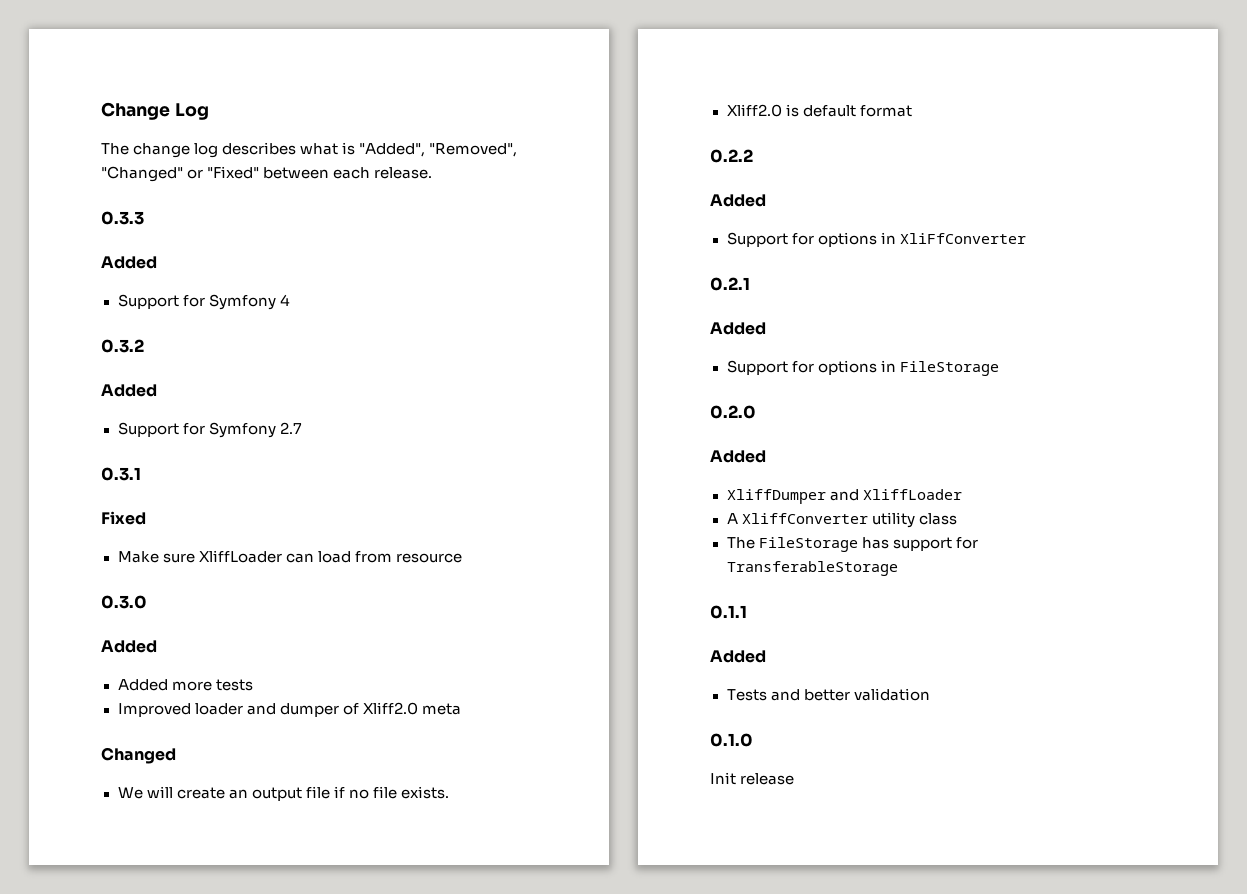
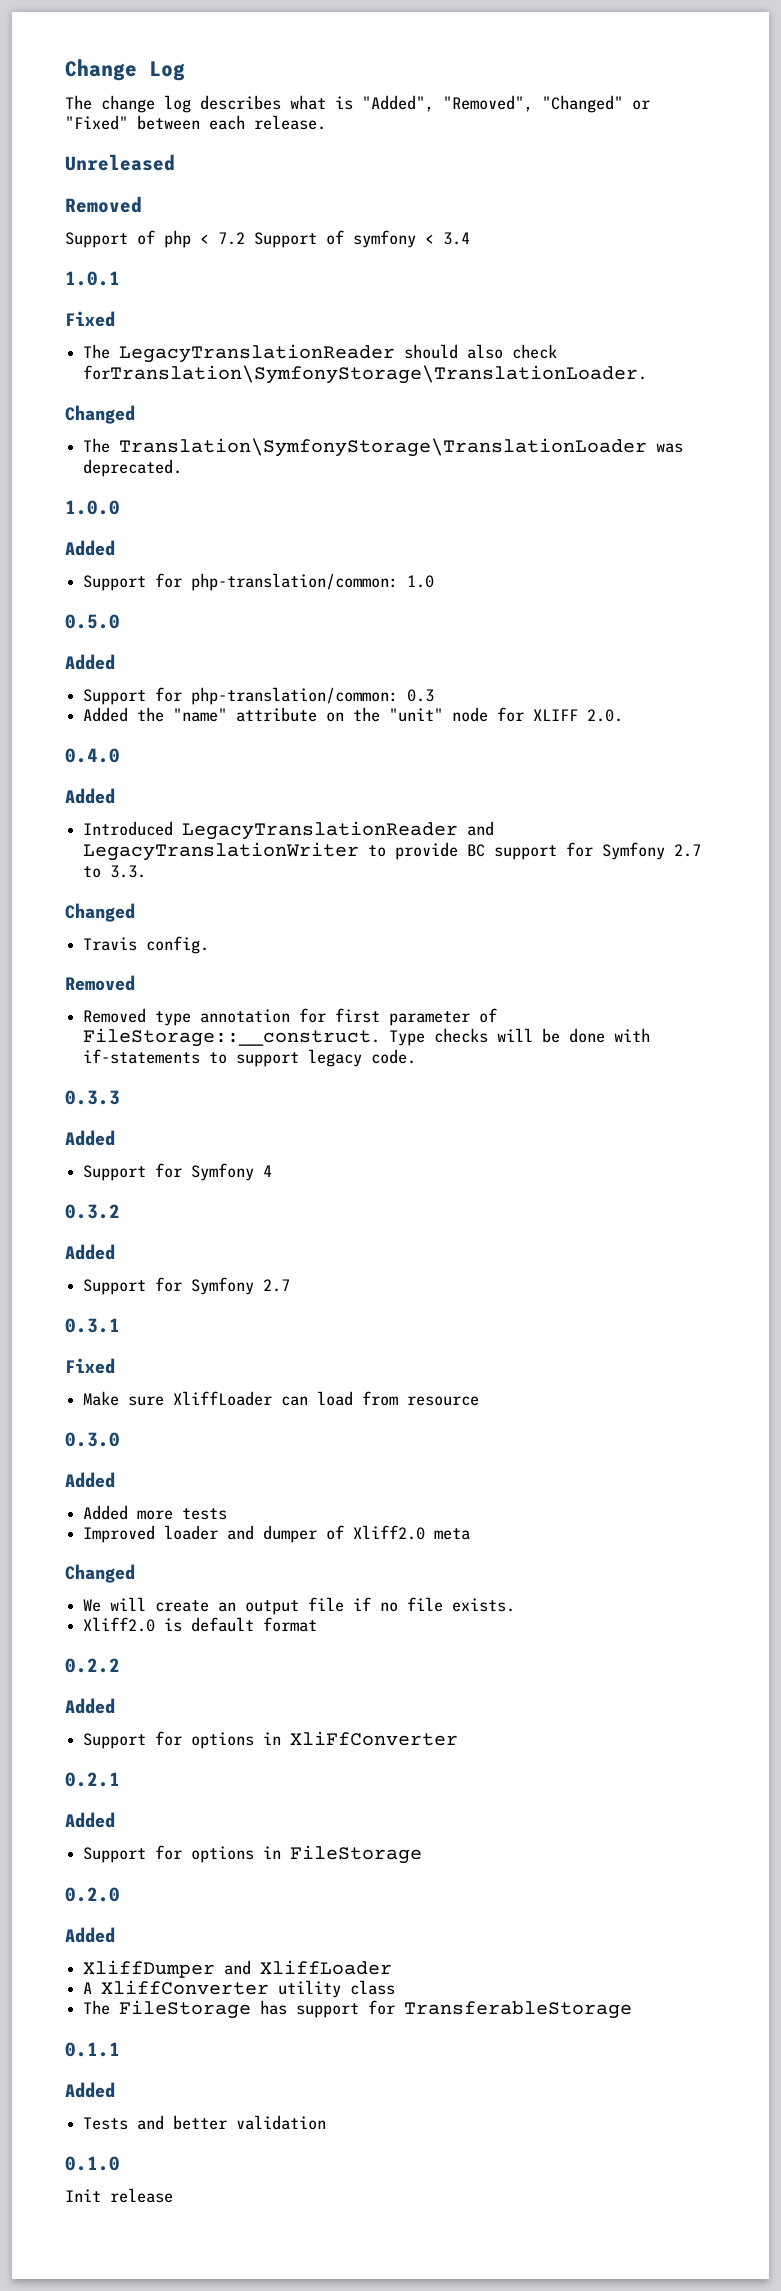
+ Unreleased
+ Removed
+ Support of php < 7.2 Support of symfony < 3.4
+ 1.0.1
+ Fixed
+ The LegacyTranslationReader should also check forTranslation\SymfonyStorage\TranslationLoader.
+ Changed
+ The Translation\SymfonyStorage\TranslationLoader was deprecated.
+ 1.0.0
+ Added
+ Support for php-translation/common: 1.0
+ 0.5.0
+ Added
+ Support for php-translation/common: 0.3
+ Added the "name" attribute on the "unit" node for XLIFF 2.0.
+ 0.4.0
+ Added
+ Introduced LegacyTranslationReader and LegacyTranslationWriter to provide BC support for Symfony 2.7 to 3.3.
+ Changed
+ Travis config.
+ Removed
+ Removed type annotation for first parameter of FileStorage::__construct. Type checks will be done with if-statements to support legacy code.

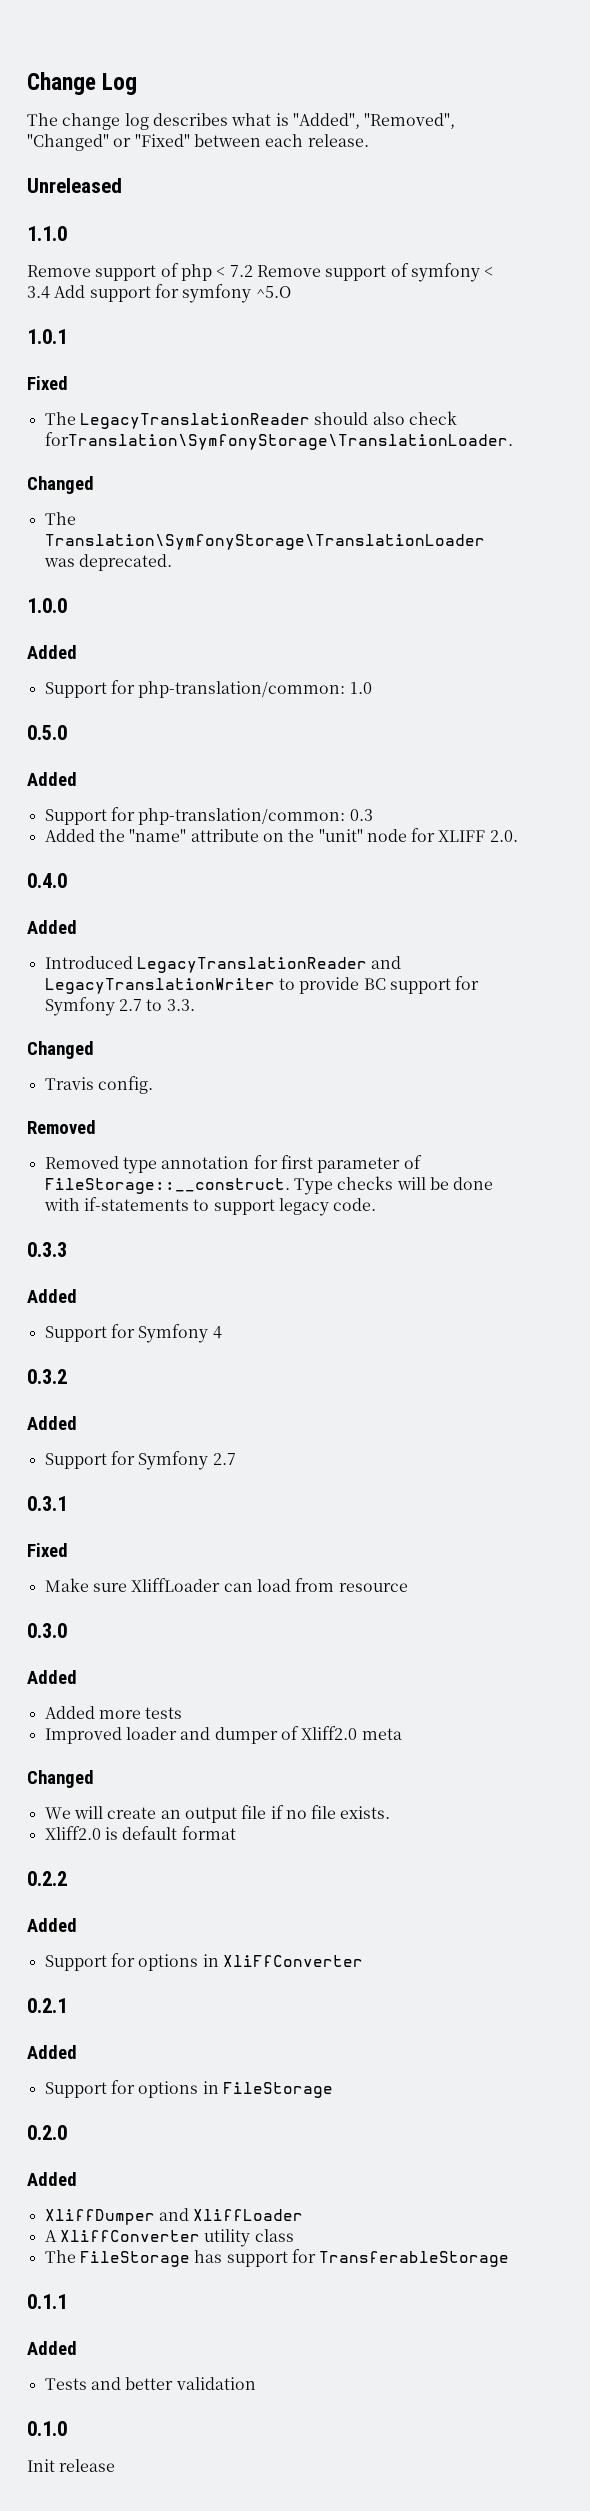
  Unreleased
- Removed
- Support of php < 7.2 Support of symfony < 3.4
+ 1.1.0
+ Remove support of php < 7.2 Remove support of symfony < 3.4 Add support for symfony ^5.O

